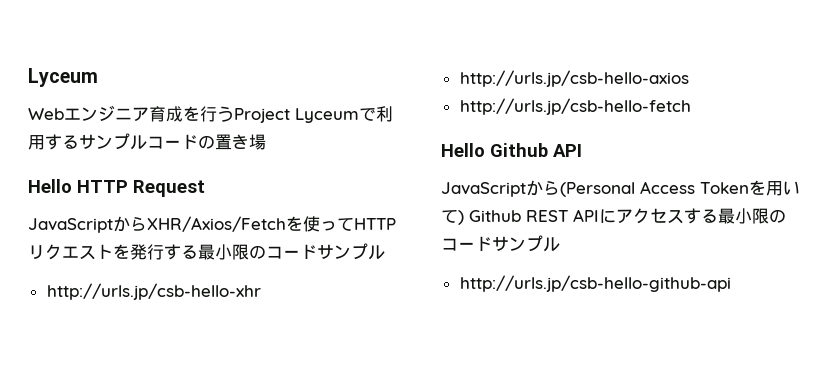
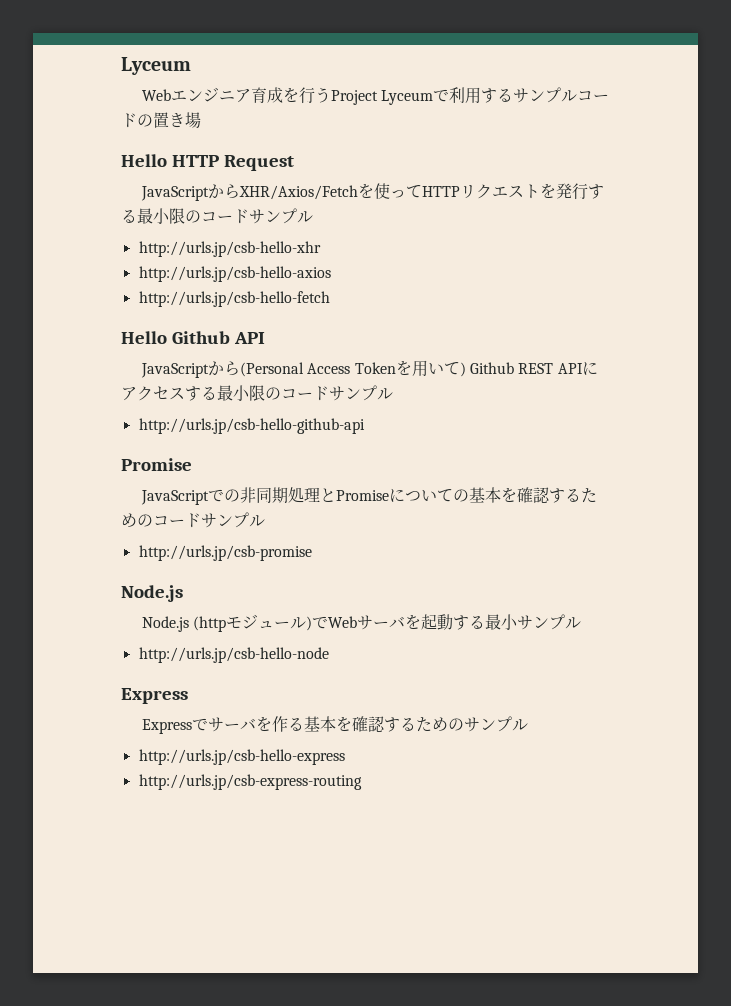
  http://urls.jp/csb-hello-github-api
+ Promise
+ JavaScriptでの非同期処理とPromiseについての基本を確認するためのコードサンプル
+ http://urls.jp/csb-promise
+ Node.js
+ Node.js (httpモジュール)でWebサーバを起動する最小サンプル
+ http://urls.jp/csb-hello-node
+ Express
+ Expressでサーバを作る基本を確認するためのサンプル
+ http://urls.jp/csb-hello-express
+ http://urls.jp/csb-express-routing

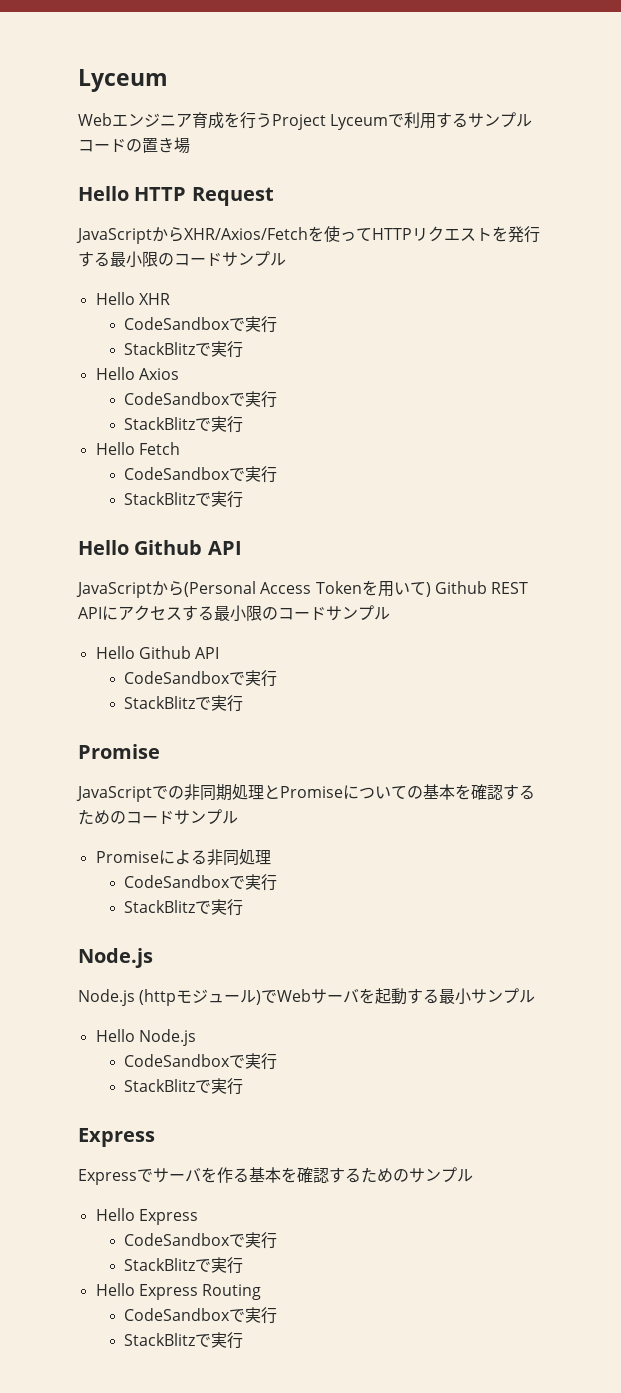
- http://urls.jp/csb-hello-xhr
- http://urls.jp/csb-hello-axios
- http://urls.jp/csb-hello-fetch
+ Hello XHR
+ CodeSandboxで実行
+ StackBlitzで実行
+ Hello Axios
+ CodeSandboxで実行
+ StackBlitzで実行
+ Hello Fetch
+ CodeSandboxで実行
+ StackBlitzで実行
  JavaScriptから(Personal Access Tokenを用いて) Github REST APIにアクセスする最小限のコードサンプル
- http://urls.jp/csb-hello-github-api
+ Hello Github API
+ CodeSandboxで実行
+ StackBlitzで実行
- http://urls.jp/csb-promise
+ Promiseによる非同処理
+ CodeSandboxで実行
+ StackBlitzで実行
- http://urls.jp/csb-hello-node
+ Hello Node.js
+ CodeSandboxで実行
+ StackBlitzで実行
  Expressでサーバを作る基本を確認するためのサンプル
- http://urls.jp/csb-hello-express
- http://urls.jp/csb-express-routing
+ Hello Express
+ CodeSandboxで実行
+ StackBlitzで実行
+ Hello Express Routing
+ CodeSandboxで実行
+ StackBlitzで実行

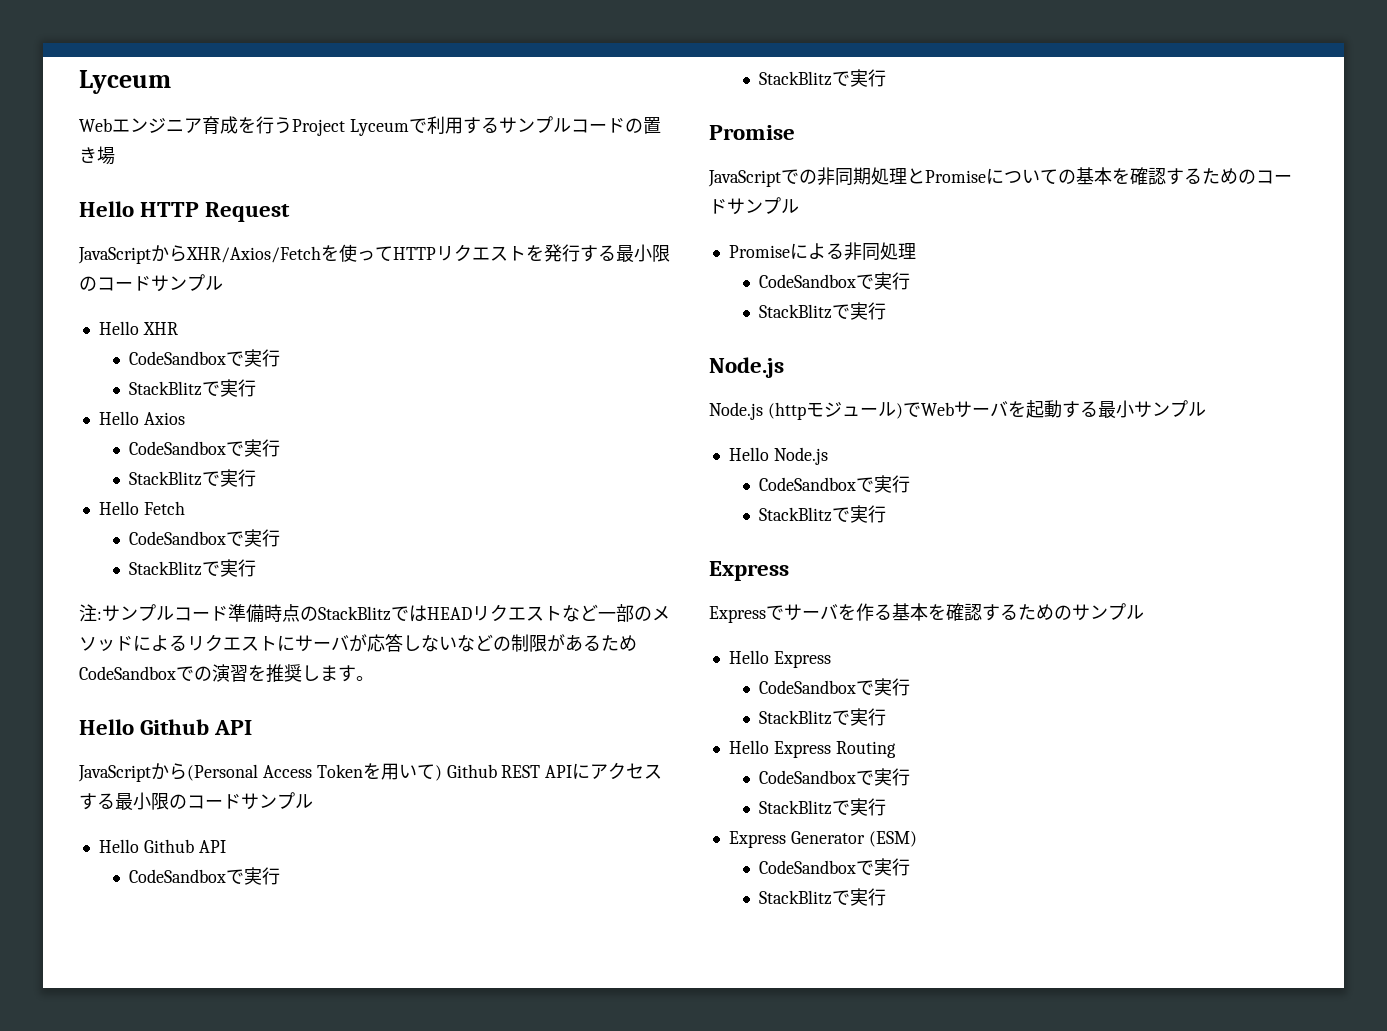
+ 注:サンプルコード準備時点のStackBlitzではHEADリクエストなど一部のメソッドによるリクエストにサーバが応答しないなどの制限があるためCodeSandboxでの演習を推奨します。
+ Express Generator (ESM)
+ CodeSandboxで実行
+ StackBlitzで実行

